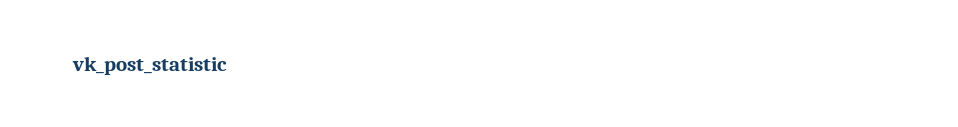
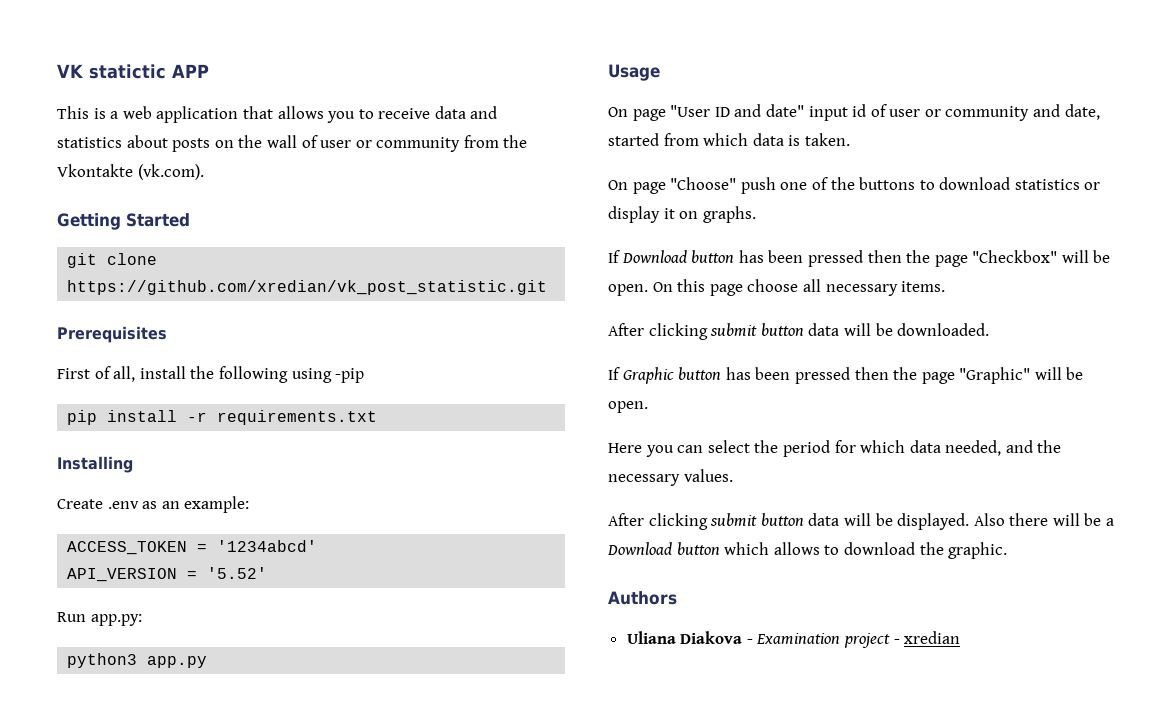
- vk_post_statistic
+ VK statictic APP
+ This is a web application that allows you to receive data and statistics about posts on the wall of user or community from the Vkontakte (vk.com).
+ Getting Started
+ git clone https://github.com/xredian/vk_post_statistic.git
+ Prerequisites
+ First of all, install the following using -pip
+ pip install -r requirements.txt
+ Installing
+ Create .env as an example:
+ ACCESS_TOKEN = '1234abcd'
+ API_VERSION = '5.52'
+ Run app.py:
+ python3 app.py
+ Usage
+ On page "User ID and date" input id of user or community and date, started from which data is taken.
+ On page "Choose" push one of the buttons to download statistics or display it on graphs.
+ If Download button has been pressed then the page "Checkbox" will be open. On this page choose all necessary items.
+ After clicking submit button data will be downloaded.
+ If Graphic button has been pressed then the page "Graphic" will be open.
+ Here you can select the period for which data needed, and the necessary values.
+ After clicking submit button data will be displayed. Also there will be a Download button which allows to download the graphic.
+ Authors
+ Uliana Diakova - Examination project - xredian

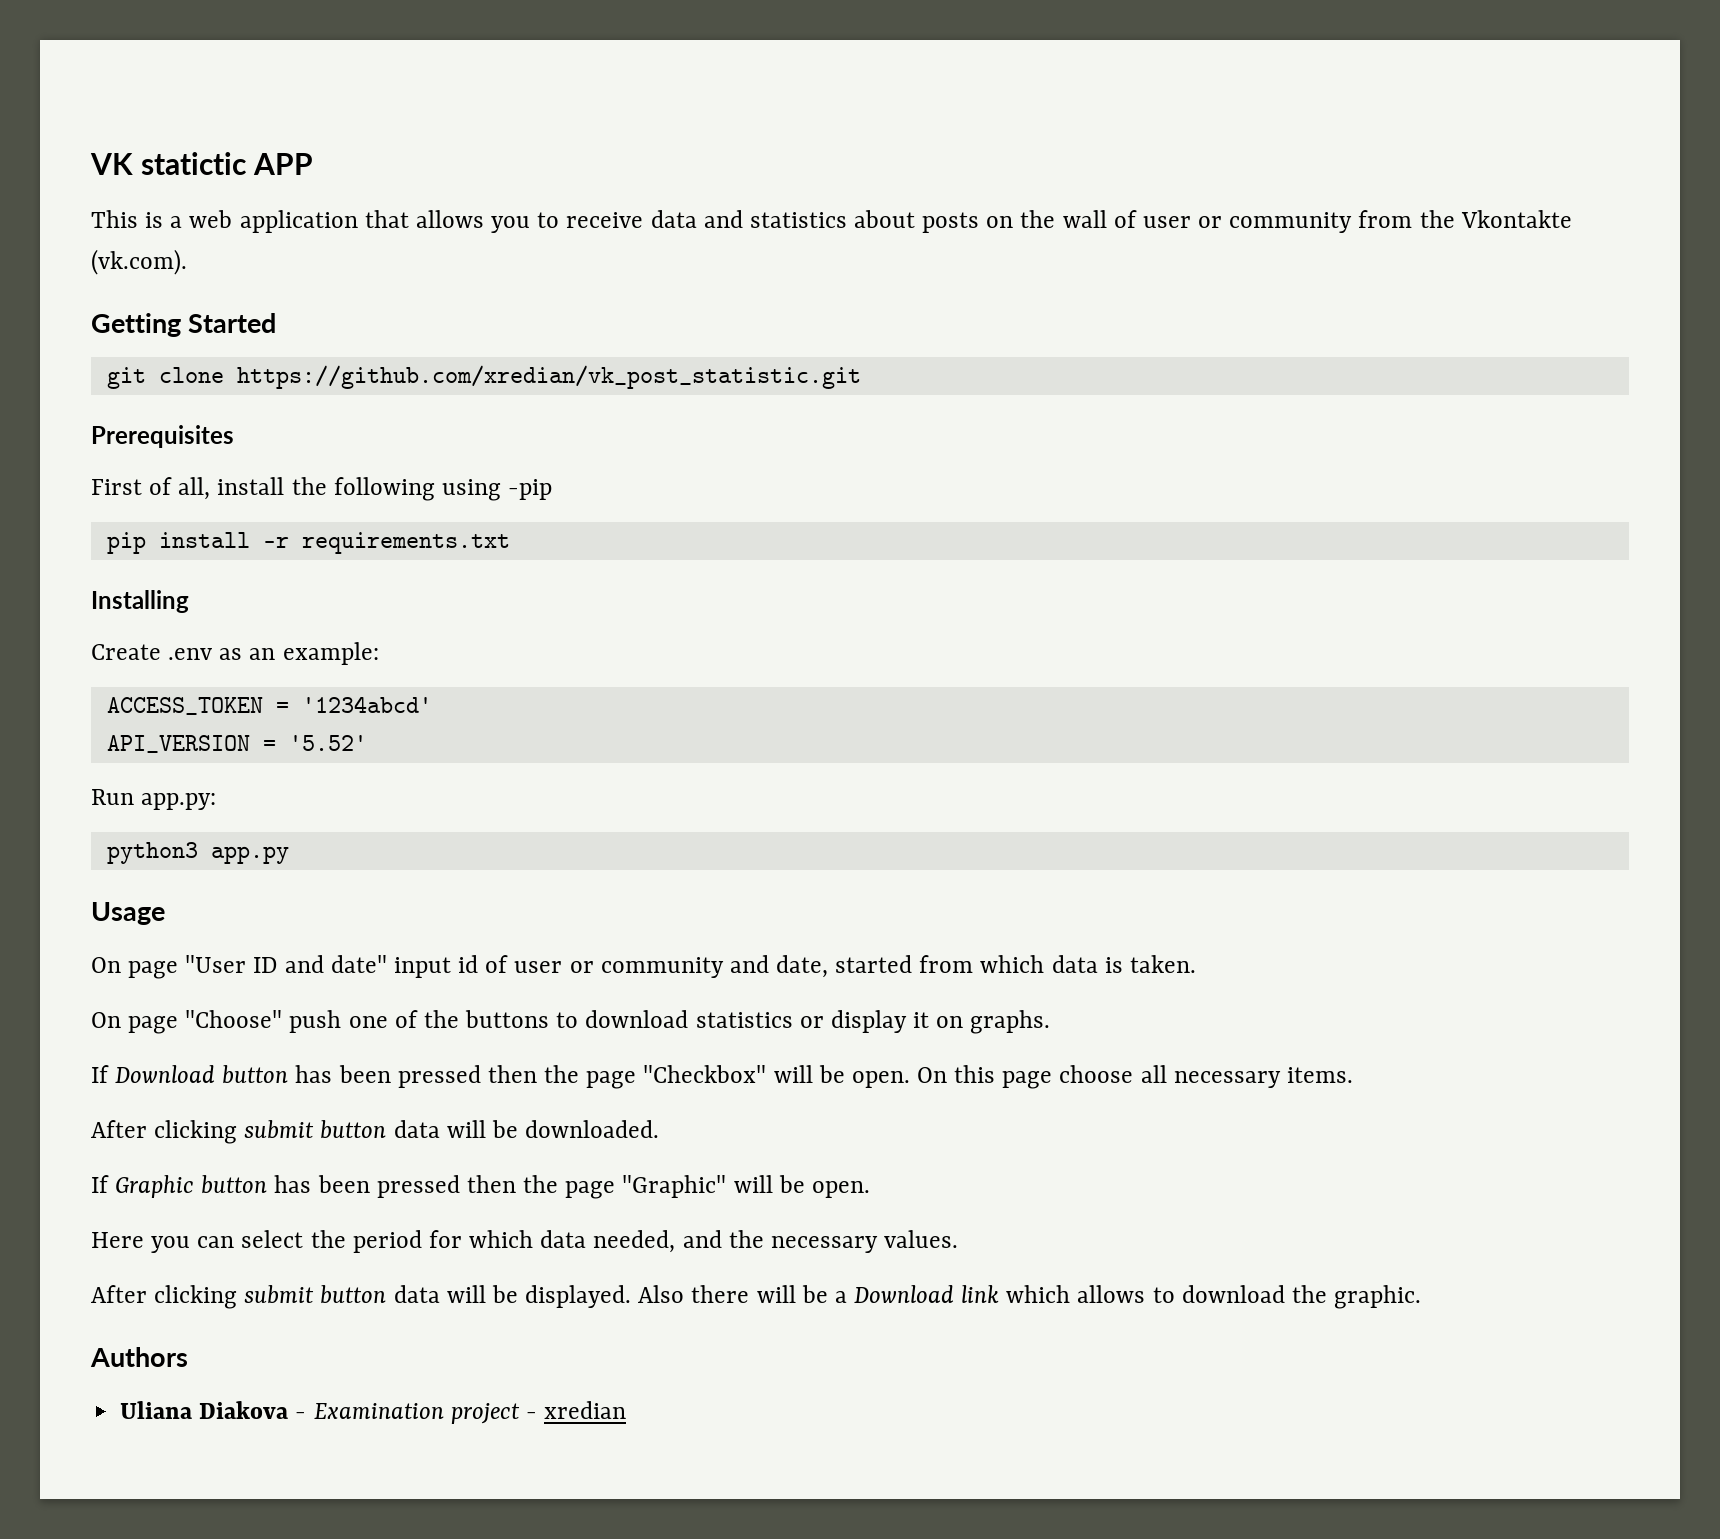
- Also there will be a Download button which allows to download the graphic.
+ Also there will be a Download link which allows to download the graphic.

